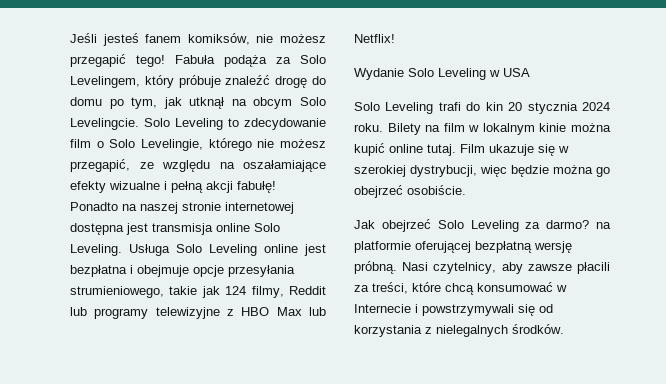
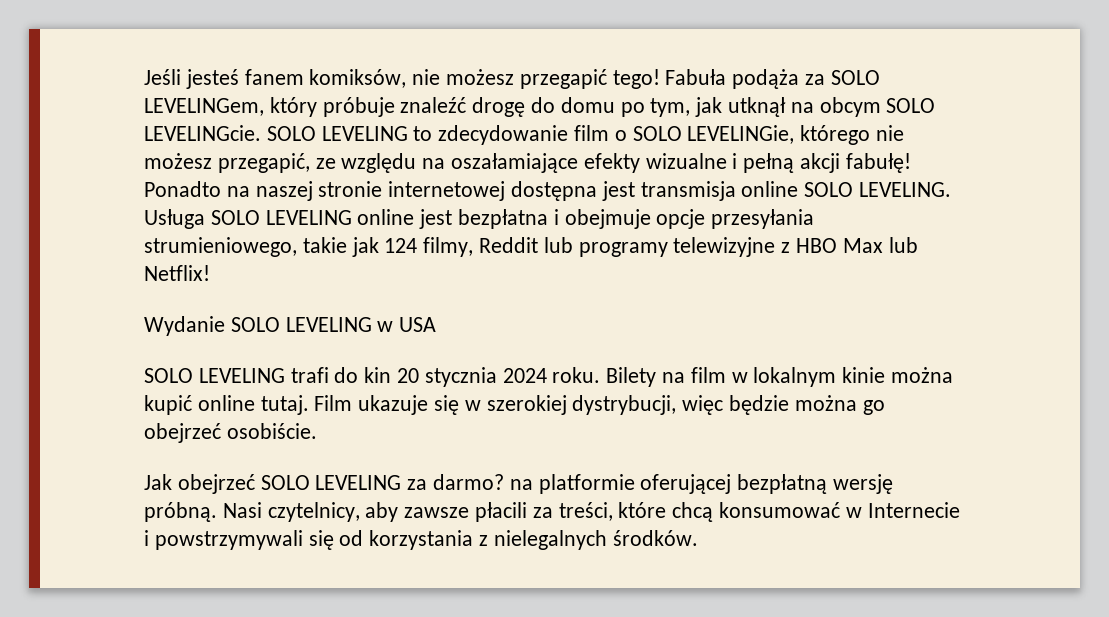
- Fabuła podąża za Solo Levelingem, który próbuje znaleźć drogę do domu po tym, jak utknął na obcym Solo Levelingcie. Solo Leveling to zdecydowanie film o Solo Levelingie, którego nie możesz przegapić, ze względu na oszałamiające efekty wizualne i pełną akcji fabułę!
+ Fabuła podąża za SOLO LEVELINGem, który próbuje znaleźć drogę do domu po tym, jak utknął na obcym SOLO LEVELINGcie. SOLO LEVELING to zdecydowanie film o SOLO LEVELINGie, którego nie możesz przegapić, ze względu na oszałamiające efekty wizualne i pełną akcji fabułę!
- Ponadto na naszej stronie internetowej dostępna jest transmisja online Solo Leveling. Usługa Solo Leveling online jest bezpłatna i obejmuje opcje przesyłania strumieniowego, takie jak 124 filmy, Reddit lub programy telewizyjne z HBO Max lub Netflix!
+ Ponadto na naszej stronie internetowej dostępna jest transmisja online SOLO LEVELING. Usługa SOLO LEVELING online jest bezpłatna i obejmuje opcje przesyłania strumieniowego, takie jak 124 filmy, Reddit lub programy telewizyjne z HBO Max lub Netflix!
- Wydanie Solo Leveling w USA
+ Wydanie SOLO LEVELING w USA
- Solo Leveling trafi do kin 20 stycznia 2024 roku.
+ SOLO LEVELING trafi do kin 20 stycznia 2024 roku.
- Jak obejrzeć Solo Leveling za darmo? na platformie oferującej bezpłatną wersję próbną.
+ Jak obejrzeć SOLO LEVELING za darmo? na platformie oferującej bezpłatną wersję próbną.

